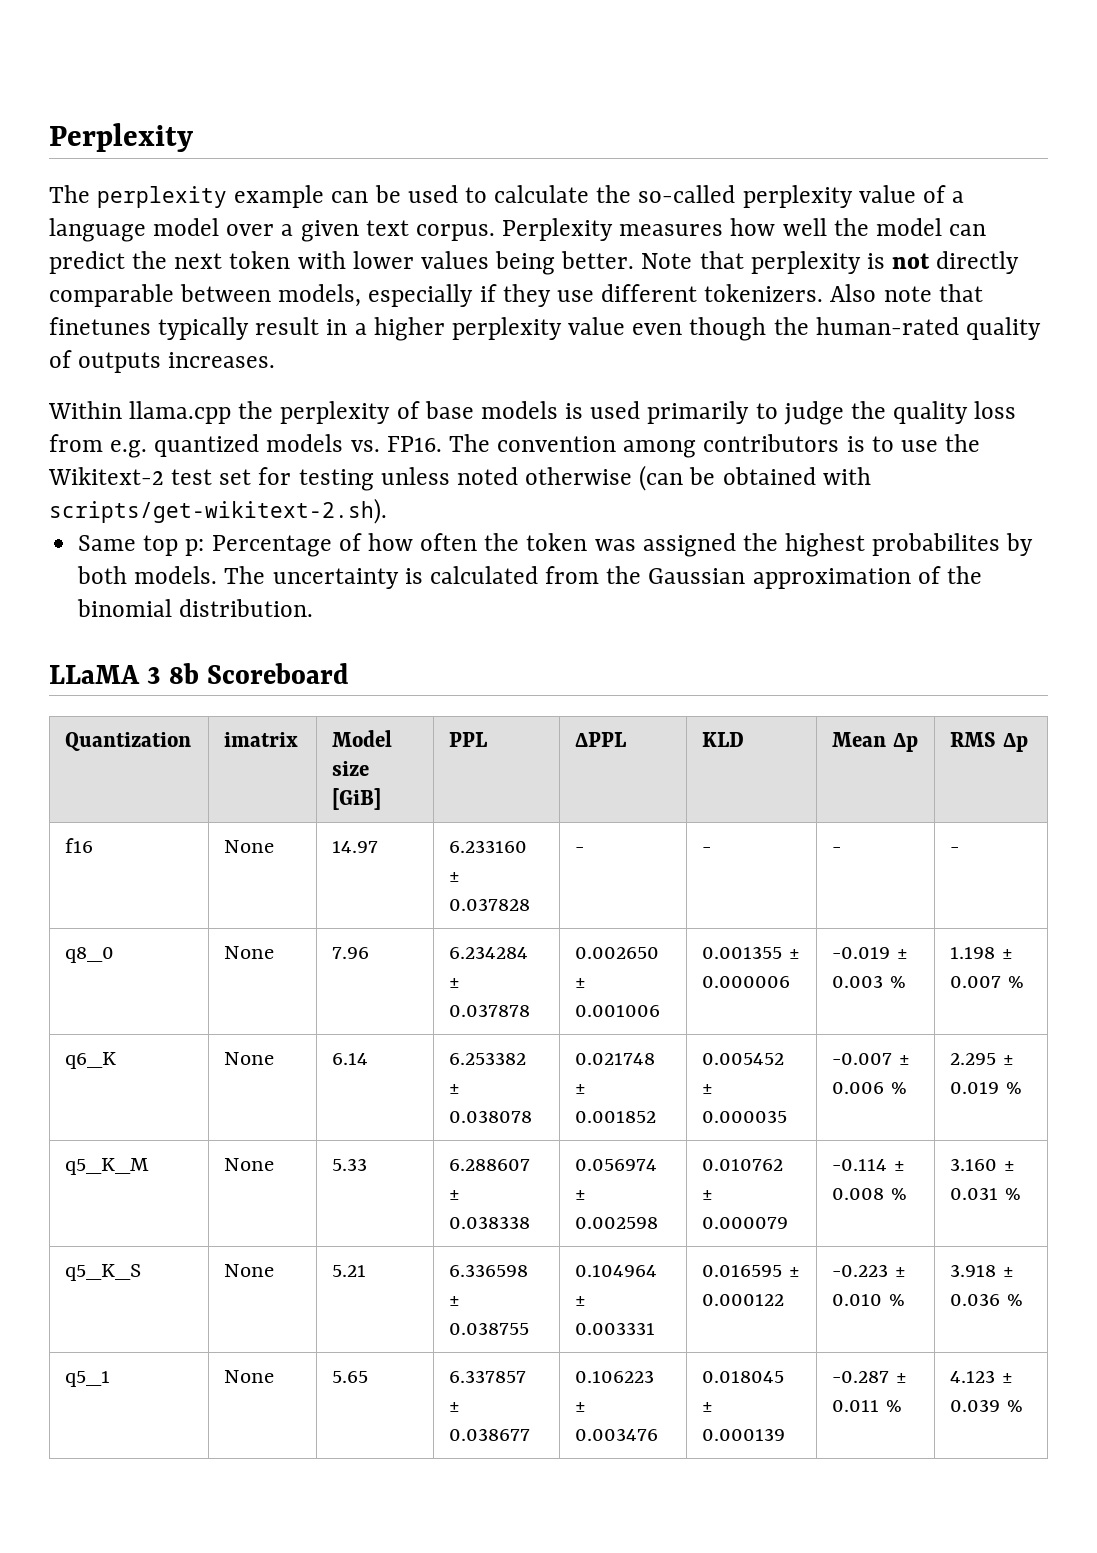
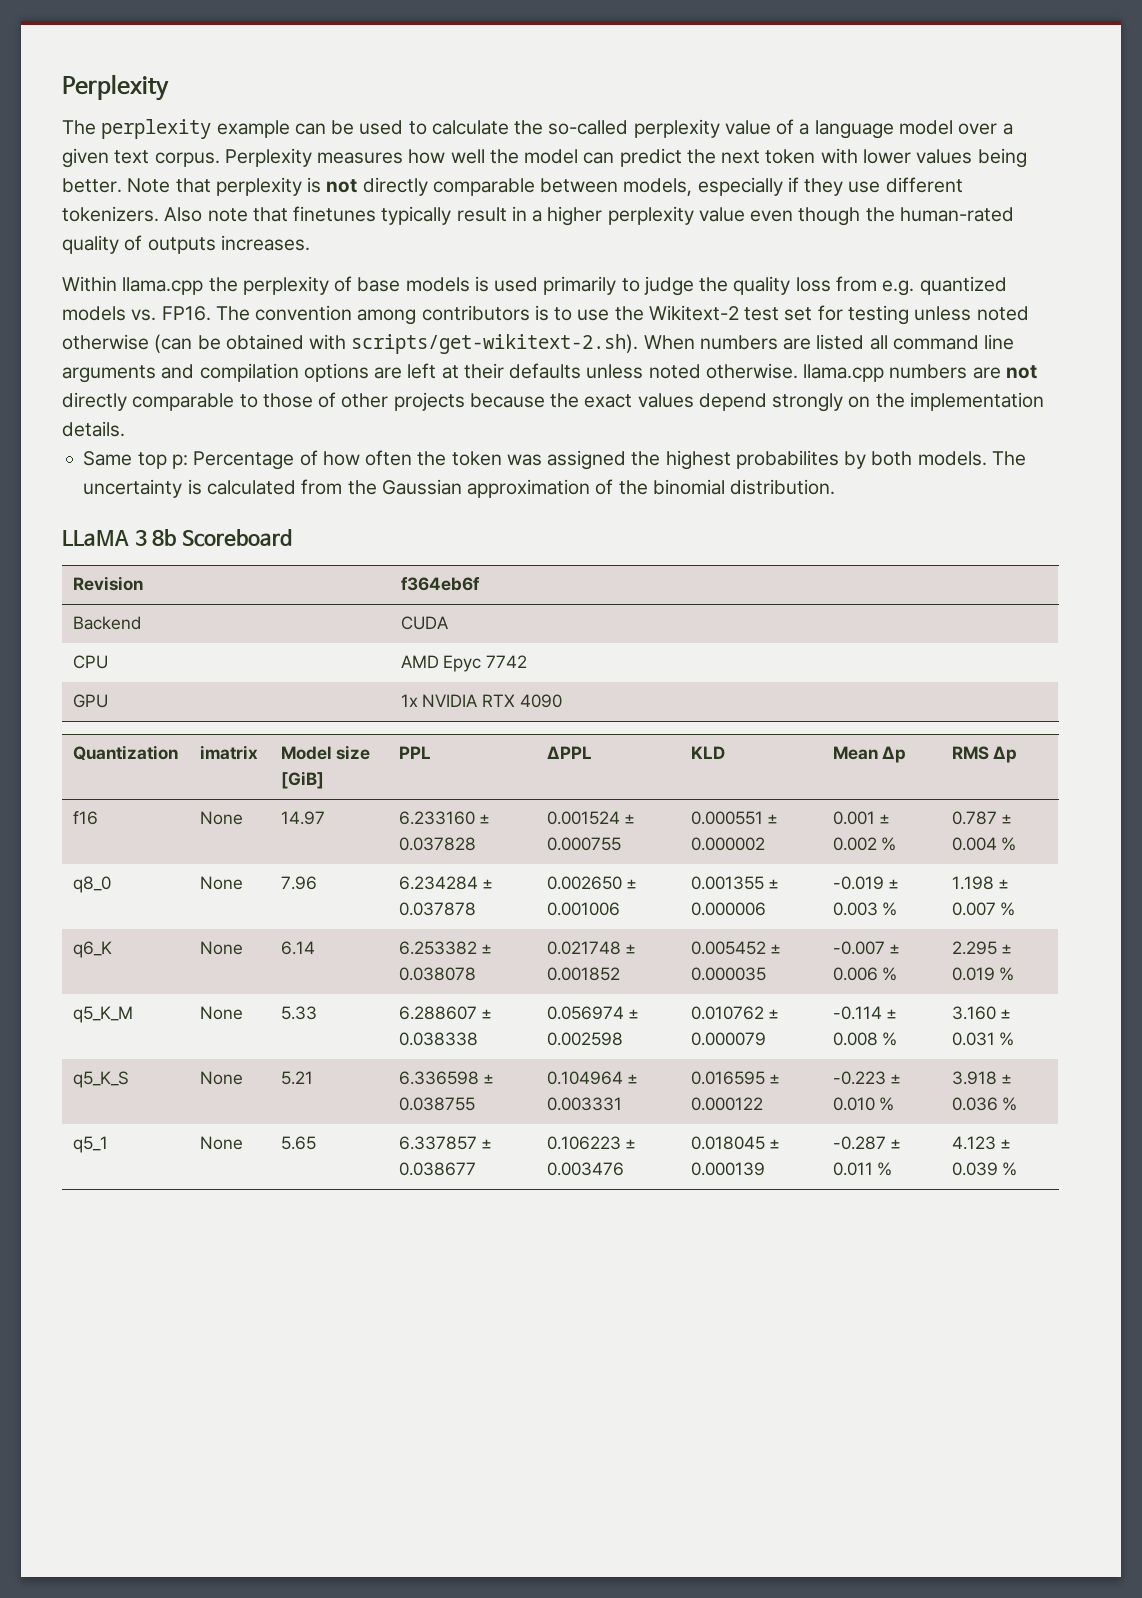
- The convention among contributors is to use the Wikitext-2 test set for testing unless noted otherwise (can be obtained with scripts/get-wikitext-2.sh).
+ The convention among contributors is to use the Wikitext-2 test set for testing unless noted otherwise (can be obtained with scripts/get-wikitext-2.sh). When numbers are listed all command line arguments and compilation options are left at their defaults unless noted otherwise. llama.cpp numbers are not directly comparable to those of other projects because the exact values depend strongly on the implementation details.
+ Revision | f364eb6f
+ Backend | CUDA
+ CPU | AMD Epyc 7742
+ GPU | 1x NVIDIA RTX 4090
- f16 | None | 14.97 | 6.233160 ± 0.037828 | - | - | - | -
+ f16 | None | 14.97 | 6.233160 ± 0.037828 | 0.001524 ± 0.000755 | 0.000551 ± 0.000002 | 0.001 ± 0.002 % | 0.787 ± 0.004 %

